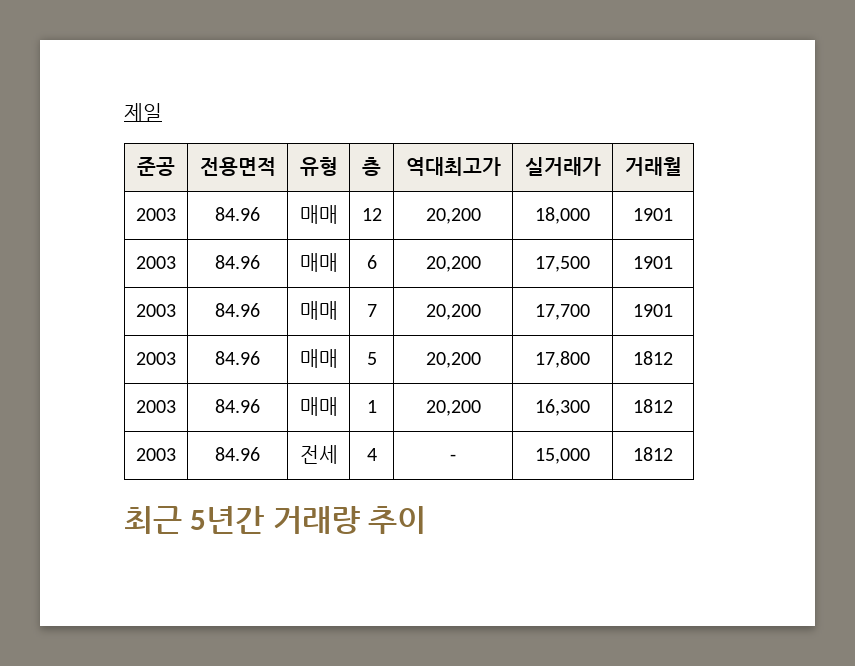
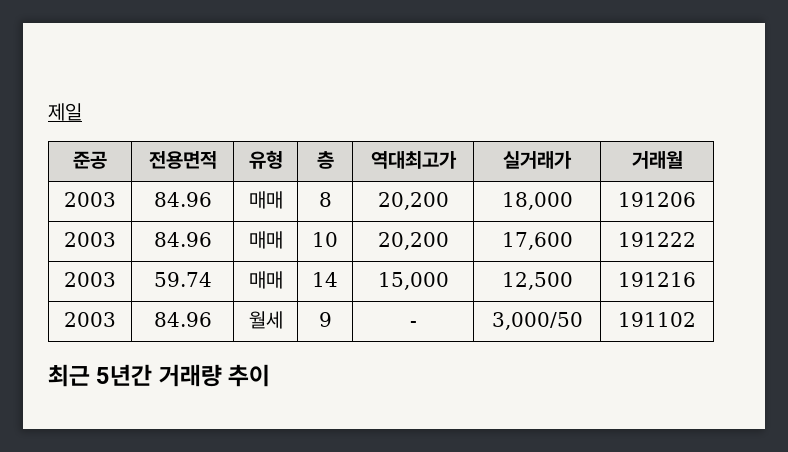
- 2003 | 84.96 | 매매 | 12 | 20,200 | 18,000 | 1901
- 2003 | 84.96 | 매매 | 6 | 20,200 | 17,500 | 1901
- 2003 | 84.96 | 매매 | 7 | 20,200 | 17,700 | 1901
- 2003 | 84.96 | 매매 | 5 | 20,200 | 17,800 | 1812
- 2003 | 84.96 | 매매 | 1 | 20,200 | 16,300 | 1812
- 2003 | 84.96 | 전세 | 4 | - | 15,000 | 1812
+ 2003 | 84.96 | 매매 | 8 | 20,200 | 18,000 | 191206
+ 2003 | 84.96 | 매매 | 10 | 20,200 | 17,600 | 191222
+ 2003 | 59.74 | 매매 | 14 | 15,000 | 12,500 | 191216
+ 2003 | 84.96 | 월세 | 9 | - | 3,000/50 | 191102

